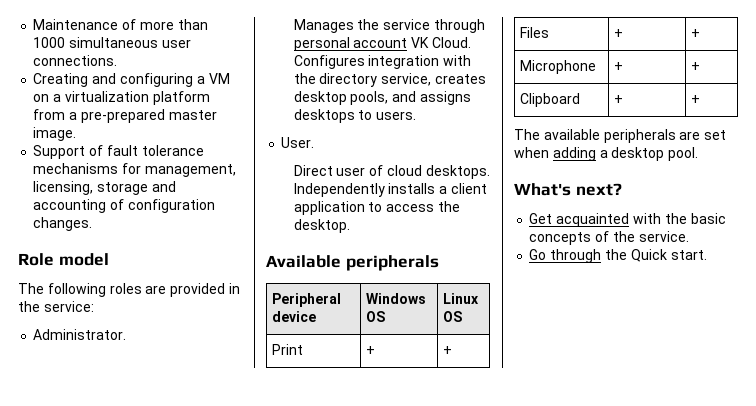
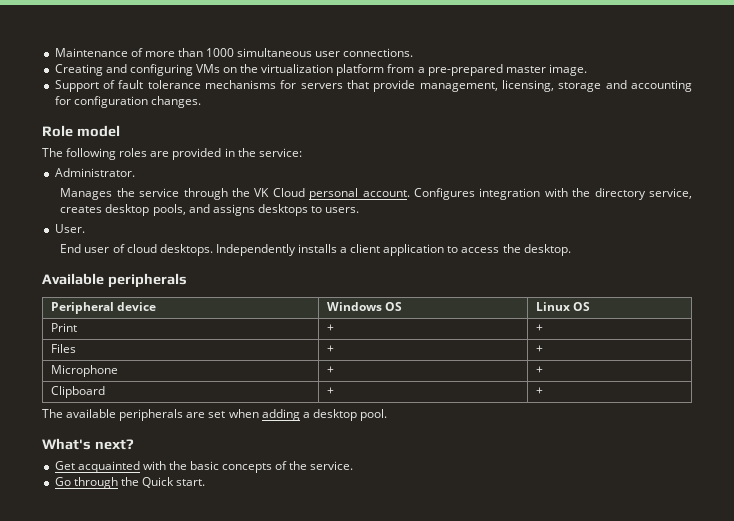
- Creating and configuring a VM on a virtualization platform from a pre-prepared master image.
+ Creating and configuring VMs on the virtualization platform from a pre-prepared master image.
- Support of fault tolerance mechanisms for management, licensing, storage and accounting of configuration changes.
+ Support of fault tolerance mechanisms for servers that provide management, licensing, storage and accounting for configuration changes.
- Manages the service through personal account VK Cloud.
+ Manages the service through the VK Cloud personal account.
- Direct user of cloud desktops.
+ End user of cloud desktops.

